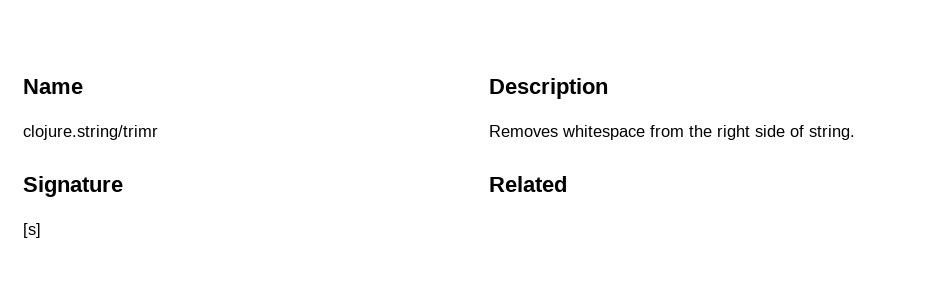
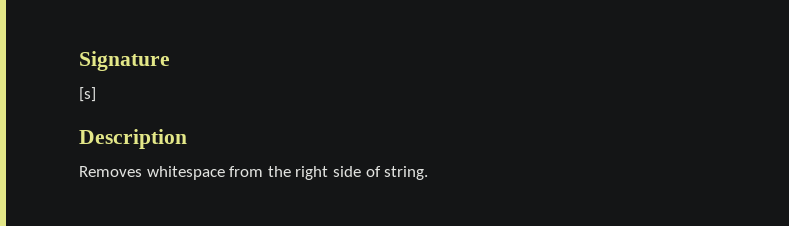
- Name
- clojure.string/trimr
- Related

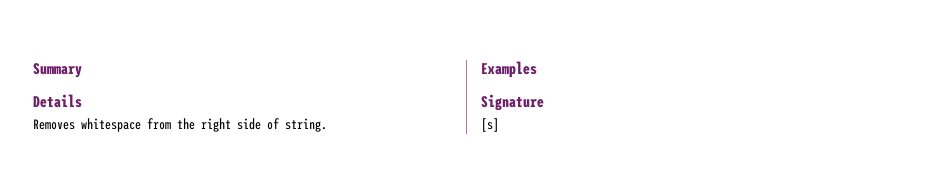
- Signature
- [s]
- Description
+ Summary
+ Details
+ Examples
+ Signature
+ [s]

